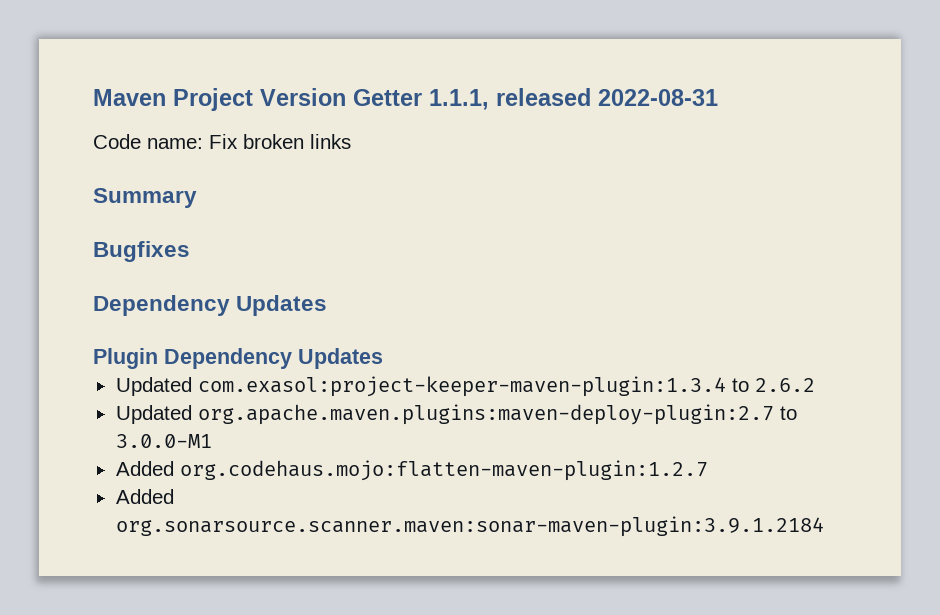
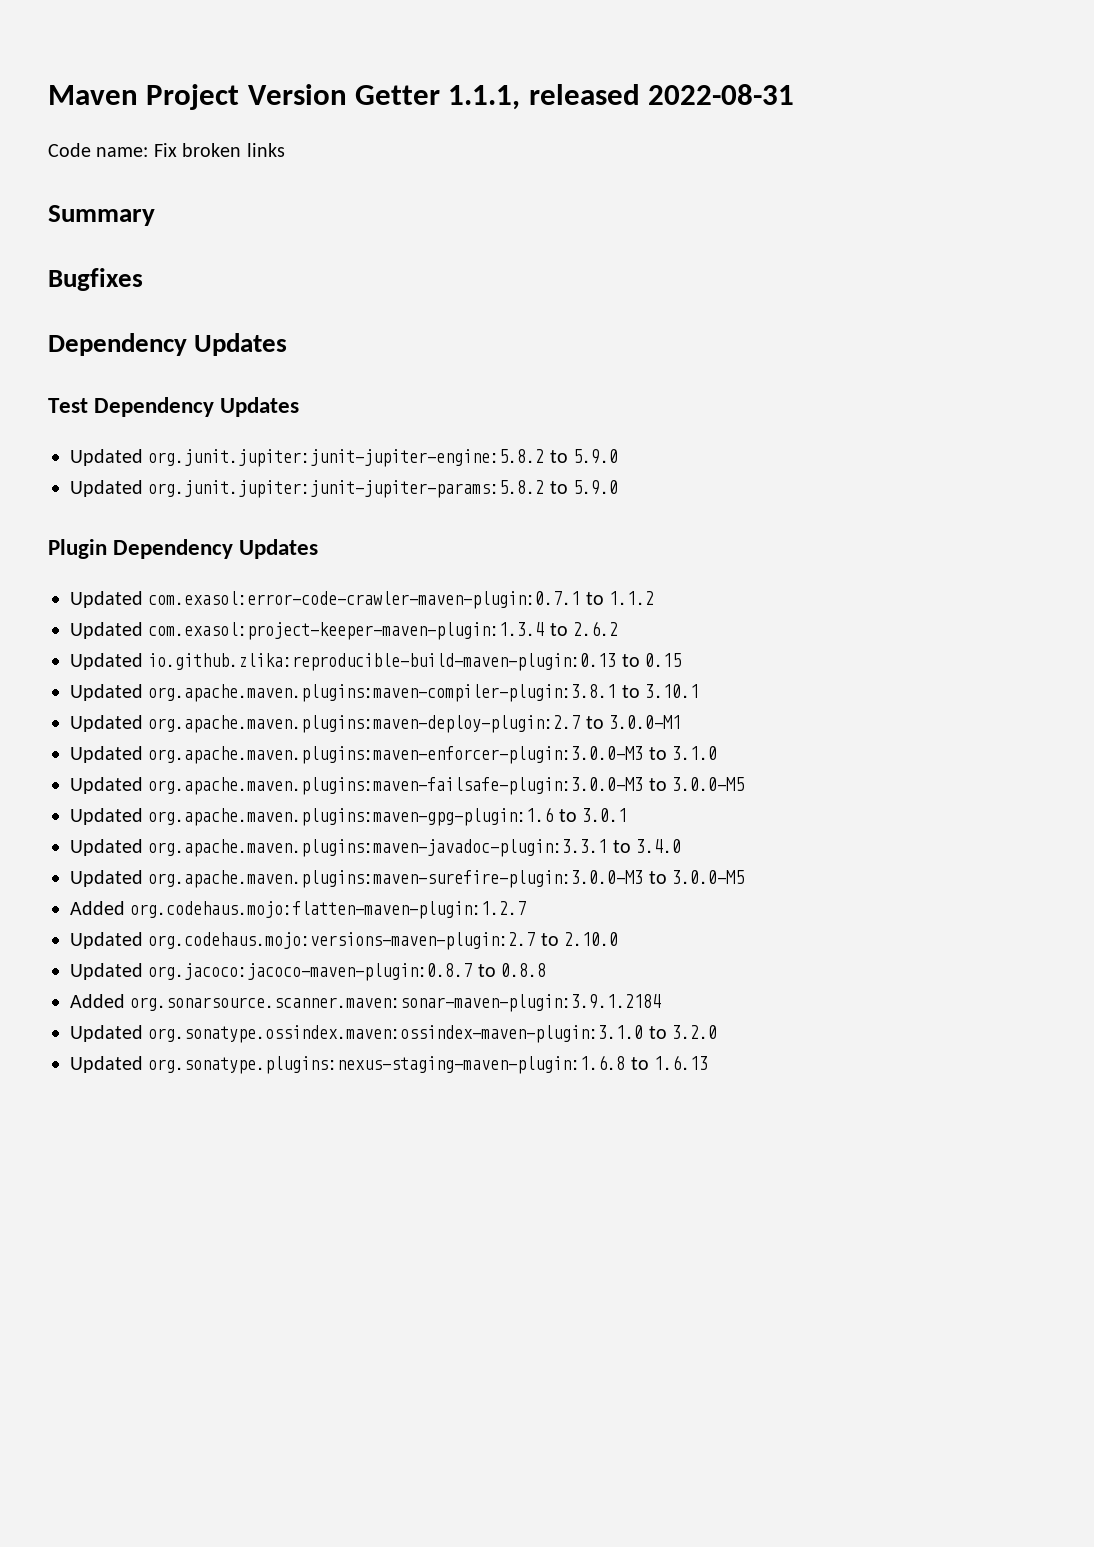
+ Test Dependency Updates
+ Updated org.junit.jupiter:junit-jupiter-engine:5.8.2 to 5.9.0
+ Updated org.junit.jupiter:junit-jupiter-params:5.8.2 to 5.9.0
+ Updated com.exasol:error-code-crawler-maven-plugin:0.7.1 to 1.1.2
+ Updated io.github.zlika:reproducible-build-maven-plugin:0.13 to 0.15
+ Updated org.apache.maven.plugins:maven-compiler-plugin:3.8.1 to 3.10.1
  Updated org.apache.maven.plugins:maven-deploy-plugin:2.7 to 3.0.0-M1
+ Updated org.apache.maven.plugins:maven-enforcer-plugin:3.0.0-M3 to 3.1.0
+ Updated org.apache.maven.plugins:maven-failsafe-plugin:3.0.0-M3 to 3.0.0-M5
+ Updated org.apache.maven.plugins:maven-gpg-plugin:1.6 to 3.0.1
+ Updated org.apache.maven.plugins:maven-javadoc-plugin:3.3.1 to 3.4.0
+ Updated org.apache.maven.plugins:maven-surefire-plugin:3.0.0-M3 to 3.0.0-M5
  Added org.codehaus.mojo:flatten-maven-plugin:1.2.7
+ Updated org.codehaus.mojo:versions-maven-plugin:2.7 to 2.10.0
+ Updated org.jacoco:jacoco-maven-plugin:0.8.7 to 0.8.8
  Added org.sonarsource.scanner.maven:sonar-maven-plugin:3.9.1.2184
+ Updated org.sonatype.ossindex.maven:ossindex-maven-plugin:3.1.0 to 3.2.0
+ Updated org.sonatype.plugins:nexus-staging-maven-plugin:1.6.8 to 1.6.13

